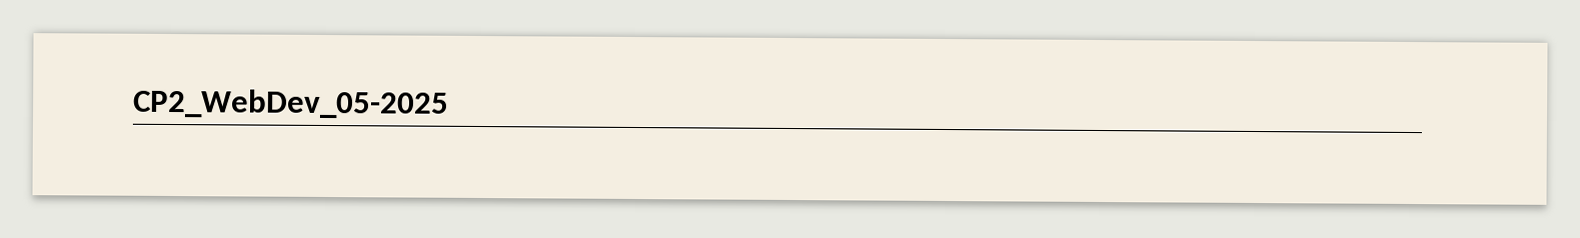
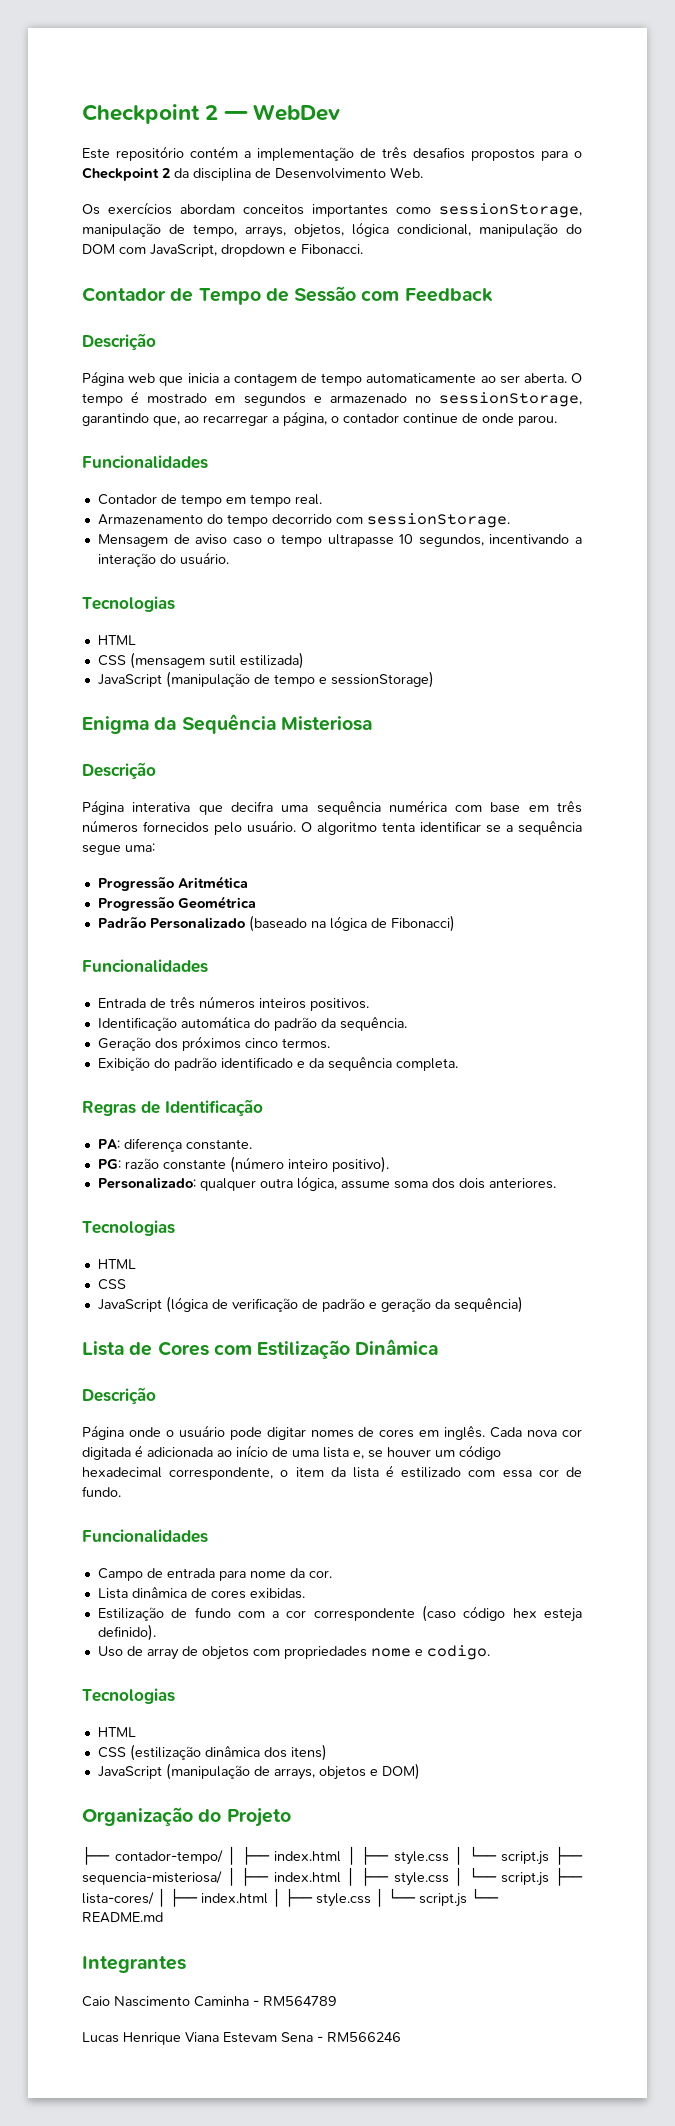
- CP2_WebDev_05-2025
+ Checkpoint 2 — WebDev
+ Este repositório contém a implementação de três desafios propostos para o Checkpoint 2 da disciplina de Desenvolvimento Web.
+ Os exercícios abordam conceitos importantes como sessionStorage, manipulação de tempo, arrays, objetos, lógica condicional, manipulação do DOM com JavaScript, dropdown e Fibonacci.
+ Contador de Tempo de Sessão com Feedback
+ Descrição
+ Página web que inicia a contagem de tempo automaticamente ao ser aberta. O tempo é mostrado em segundos e armazenado no sessionStorage, garantindo que, ao recarregar a página, o contador continue de onde parou.
+ Funcionalidades
+ Contador de tempo em tempo real.
+ Armazenamento do tempo decorrido com sessionStorage.
+ Mensagem de aviso caso o tempo ultrapasse 10 segundos, incentivando a interação do usuário.
+ Tecnologias
+ HTML
+ CSS (mensagem sutil estilizada)
+ JavaScript (manipulação de tempo e sessionStorage)
+ Enigma da Sequência Misteriosa
+ Descrição
+ Página interativa que decifra uma sequência numérica com base em três números fornecidos pelo usuário. O algoritmo tenta identificar se a sequência segue uma:
+ Progressão Aritmética
+ Progressão Geométrica
+ Padrão Personalizado (baseado na lógica de Fibonacci)
+ Funcionalidades
+ Entrada de três números inteiros positivos.
+ Identificação automática do padrão da sequência.
+ Geração dos próximos cinco termos.
+ Exibição do padrão identificado e da sequência completa.
+ Regras de Identificação
+ PA: diferença constante.
+ PG: razão constante (número inteiro positivo).
+ Personalizado: qualquer outra lógica, assume soma dos dois anteriores.
+ Tecnologias
+ HTML
+ CSS
+ JavaScript (lógica de verificação de padrão e geração da sequência)
+ Lista de Cores com Estilização Dinâmica
+ Descrição
+ Página onde o usuário pode digitar nomes de cores em inglês. Cada nova cor digitada é adicionada ao início de uma lista e, se houver um código hexadecimal correspondente, o item da lista é estilizado com essa cor de fundo.
+ Funcionalidades
+ Campo de entrada para nome da cor.
+ Lista dinâmica de cores exibidas.
+ Estilização de fundo com a cor correspondente (caso código hex esteja definido).
+ Uso de array de objetos com propriedades nome e codigo.
+ Tecnologias
+ HTML
+ CSS (estilização dinâmica dos itens)
+ JavaScript (manipulação de arrays, objetos e DOM)
+ Organização do Projeto
+ ├── contador-tempo/ │ ├── index.html │ ├── style.css │ └── script.js ├── sequencia-misteriosa/ │ ├── index.html │ ├── style.css │ └── script.js ├── lista-cores/ │ ├── index.html │ ├── style.css │ └── script.js └── README.md
+ Integrantes
+ Caio Nascimento Caminha - RM564789
+ Lucas Henrique Viana Estevam Sena - RM566246

